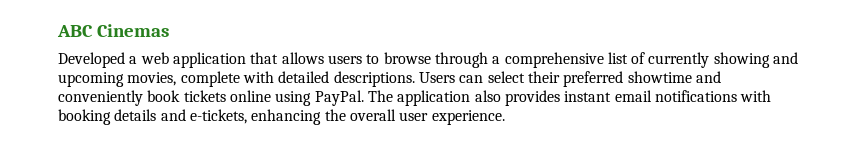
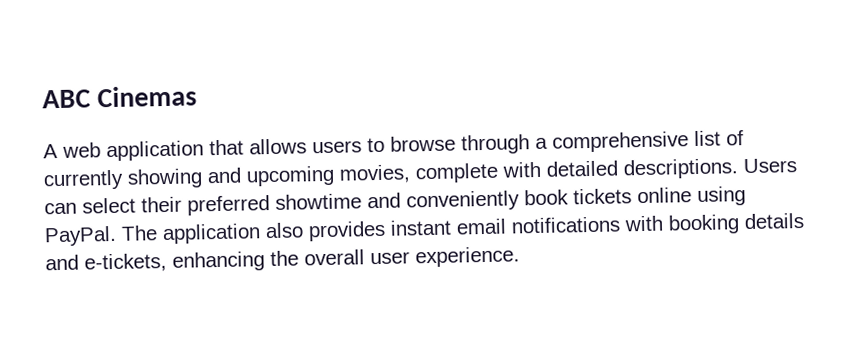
- Developed a web application that allows users to browse through a comprehensive list of currently showing and upcoming movies, complete with detailed descriptions.
+ A web application that allows users to browse through a comprehensive list of currently showing and upcoming movies, complete with detailed descriptions.

